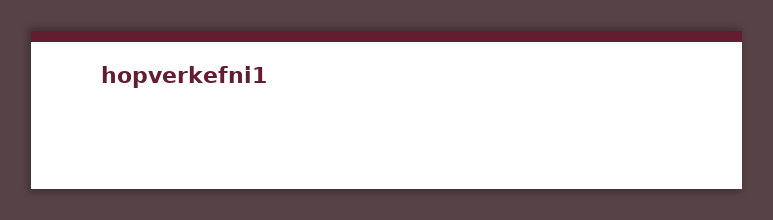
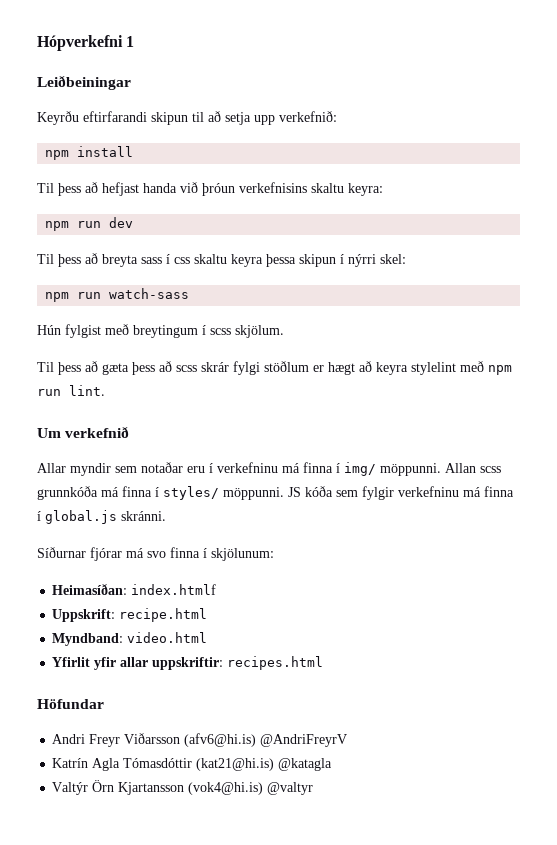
- hopverkefni1
+ Hópverkefni 1
+ Leiðbeiningar
+ Keyrðu eftirfarandi skipun til að setja upp verkefnið:
+ npm install
+ Til þess að hefjast handa við þróun verkefnisins skaltu keyra:
+ npm run dev
+ Til þess að breyta sass í css skaltu keyra þessa skipun í nýrri skel:
+ npm run watch-sass
+ Hún fylgist með breytingum í scss skjölum.
+ Til þess að gæta þess að scss skrár fylgi stöðlum er hægt að keyra stylelint með npm run lint.
+ Um verkefnið
+ Allar myndir sem notaðar eru í verkefninu má finna í img/ möppunni. Allan scss grunnkóða má finna í styles/ möppunni. JS kóða sem fylgir verkefninu má finna í global.js skránni.
+ Síðurnar fjórar má svo finna í skjölunum:
+ Heimasíðan: index.htmlf
+ Uppskrift: recipe.html
+ Myndband: video.html
+ Yfirlit yfir allar uppskriftir: recipes.html
+ Höfundar
+ Andri Freyr Viðarsson (afv6@hi.is) @AndriFreyrV
+ Katrín Agla Tómasdóttir (kat21@hi.is) @katagla
+ Valtýr Örn Kjartansson (vok4@hi.is) @valtyr

